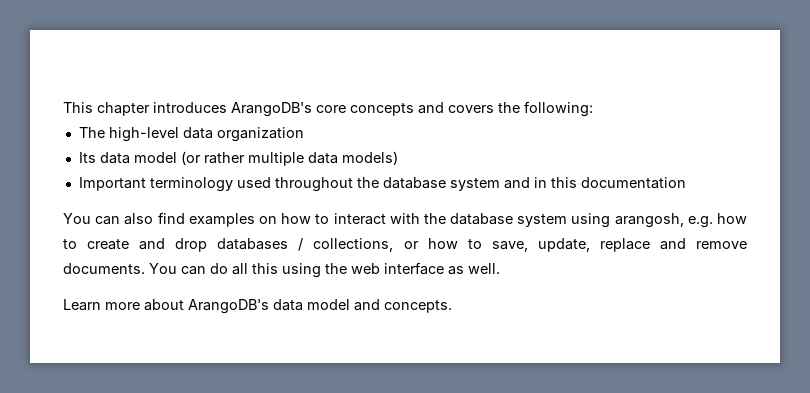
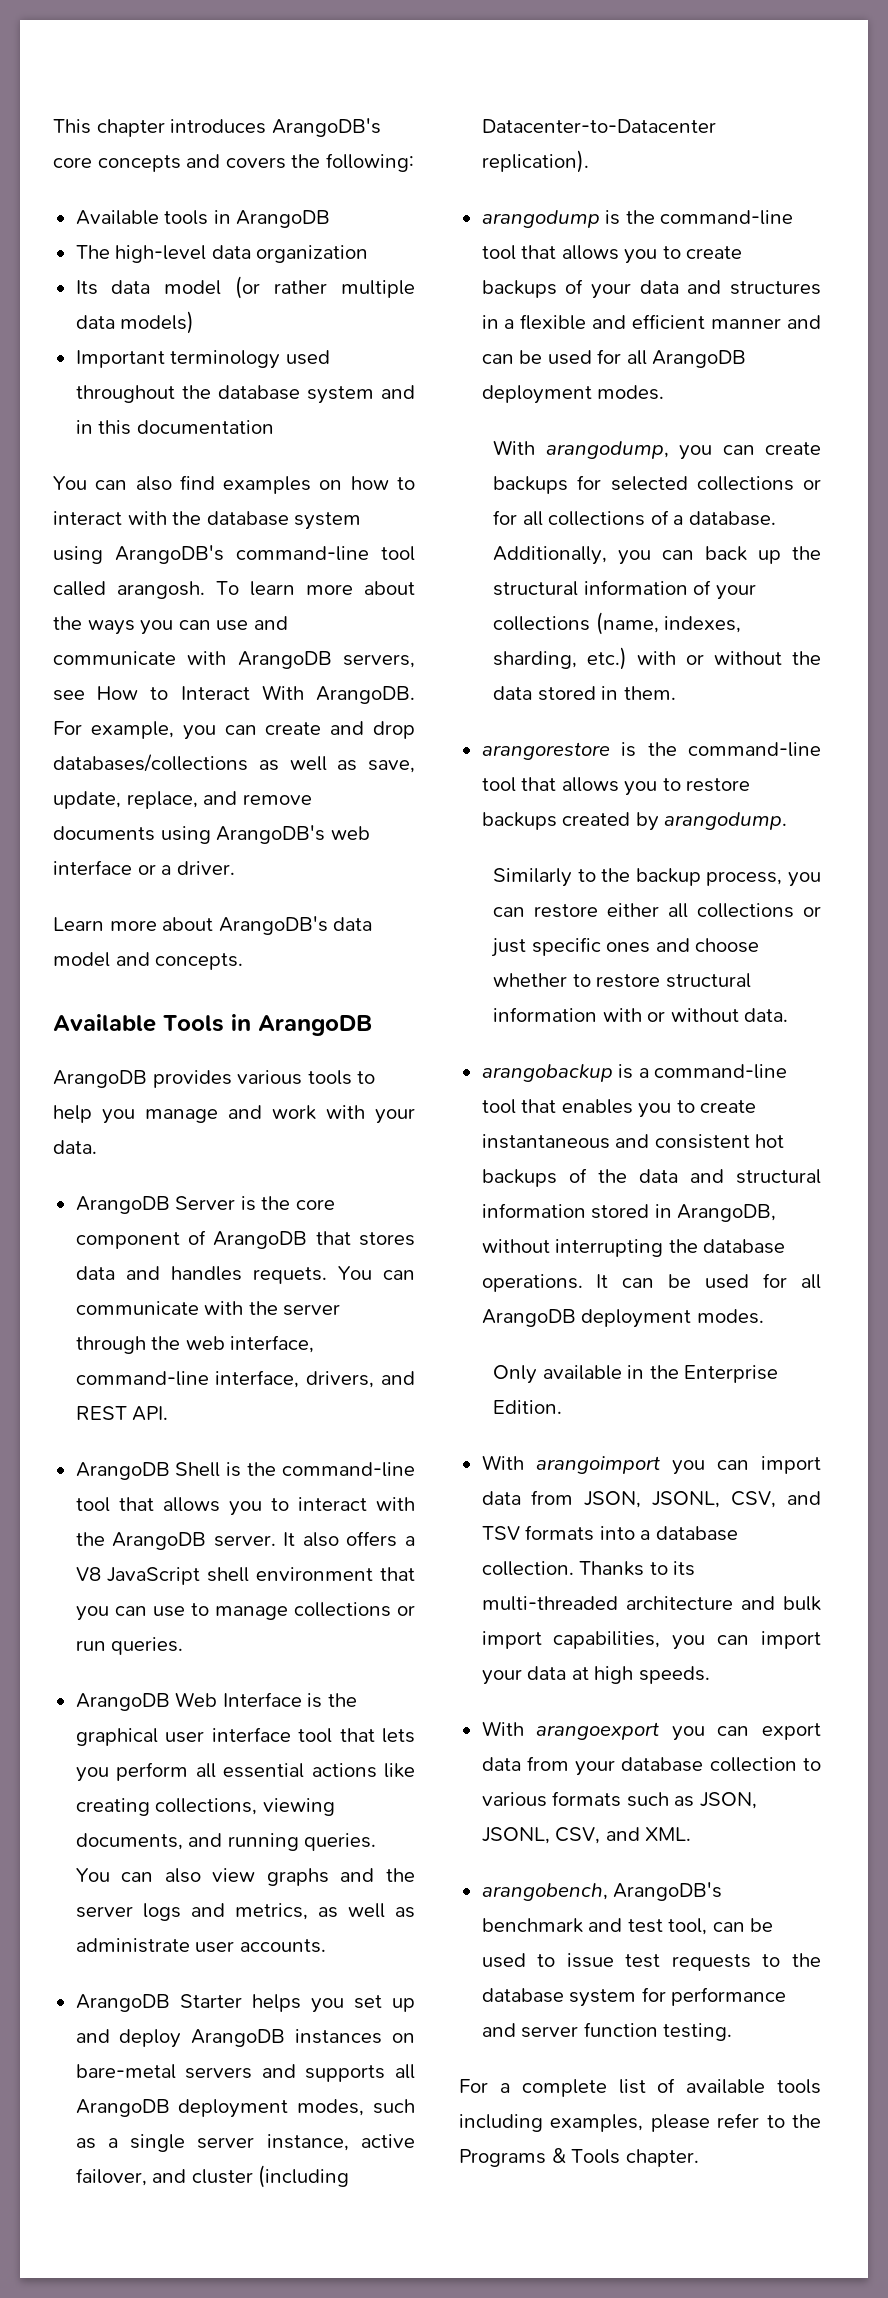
+ Available tools in ArangoDB
- You can also find examples on how to interact with the database system using arangosh, e.g. how to create and drop databases / collections, or how to save, update, replace and remove documents. You can do all this using the web interface as well.
+ You can also find examples on how to interact with the database system using ArangoDB's command-line tool called arangosh. To learn more about the ways you can use and communicate with ArangoDB servers, see How to Interact With ArangoDB. For example, you can create and drop databases/collections as well as save, update, replace, and remove documents using ArangoDB's web interface or a driver.
+ Available Tools in ArangoDB
+ ArangoDB provides various tools to help you manage and work with your data.
+ ArangoDB Server is the core component of ArangoDB that stores data and handles requets. You can communicate with the server through the web interface, command-line interface, drivers, and REST API.
+ ArangoDB Shell is the command-line tool that allows you to interact with the ArangoDB server. It also offers a V8 JavaScript shell environment that you can use to manage collections or run queries.
+ ArangoDB Web Interface is the graphical user interface tool that lets you perform all essential actions like creating collections, viewing documents, and running queries. You can also view graphs and the server logs and metrics, as well as administrate user accounts.
+ ArangoDB Starter helps you set up and deploy ArangoDB instances on bare-metal servers and supports all ArangoDB deployment modes, such as a single server instance, active failover, and cluster (including Datacenter-to-Datacenter replication).
+ arangodump is the command-line tool that allows you to create backups of your data and structures in a flexible and efficient manner and can be used for all ArangoDB deployment modes.
+ With arangodump, you can create backups for selected collections or for all collections of a database. Additionally, you can back up the structural information of your collections (name, indexes, sharding, etc.) with or without the data stored in them.
+ arangorestore is the command-line tool that allows you to restore backups created by arangodump.
+ Similarly to the backup process, you can restore either all collections or just specific ones and choose whether to restore structural information with or without data.
+ arangobackup is a command-line tool that enables you to create instantaneous and consistent hot backups of the data and structural information stored in ArangoDB, without interrupting the database operations. It can be used for all ArangoDB deployment modes.
+ Only available in the Enterprise Edition.
+ With arangoimport you can import data from JSON, JSONL, CSV, and TSV formats into a database collection. Thanks to its multi-threaded architecture and bulk import capabilities, you can import your data at high speeds.
+ With arangoexport you can export data from your database collection to various formats such as JSON, JSONL, CSV, and XML.
+ arangobench, ArangoDB's benchmark and test tool, can be used to issue test requests to the database system for performance and server function testing.
+ For a complete list of available tools including examples, please refer to the Programs & Tools chapter.

